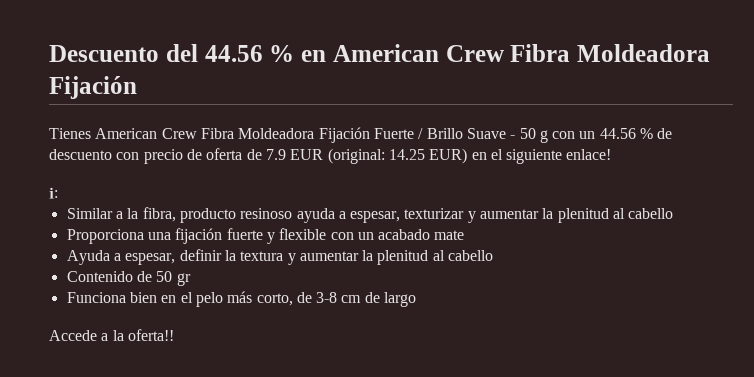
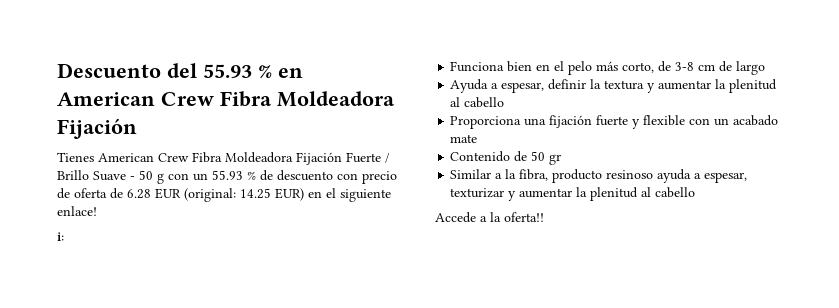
- Descuento del 44.56 % en American Crew Fibra Moldeadora Fijación
+ Descuento del 55.93 % en American Crew Fibra Moldeadora Fijación
- Tienes American Crew Fibra Moldeadora Fijación Fuerte / Brillo Suave - 50 g con un 44.56 % de descuento con precio de oferta de 7.9 EUR (original: 14.25 EUR) en el siguiente enlace!
+ Tienes American Crew Fibra Moldeadora Fijación Fuerte / Brillo Suave - 50 g con un 55.93 % de descuento con precio de oferta de 6.28 EUR (original: 14.25 EUR) en el siguiente enlace!
+ Funciona bien en el pelo más corto, de 3-8 cm de largo
+ Ayuda a espesar, definir la textura y aumentar la plenitud al cabello
+ Proporciona una fijación fuerte y flexible con un acabado mate
+ Contenido de 50 gr
- Proporciona una fijación fuerte y flexible con un acabado mate
- Ayuda a espesar, definir la textura y aumentar la plenitud al cabello
- Contenido de 50 gr
- Funciona bien en el pelo más corto, de 3-8 cm de largo

